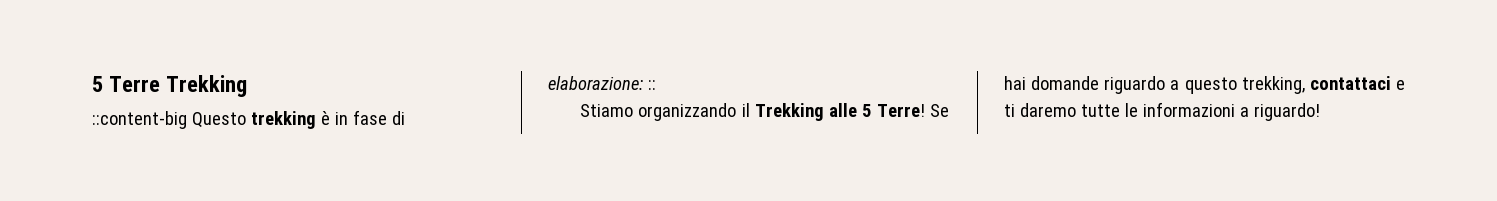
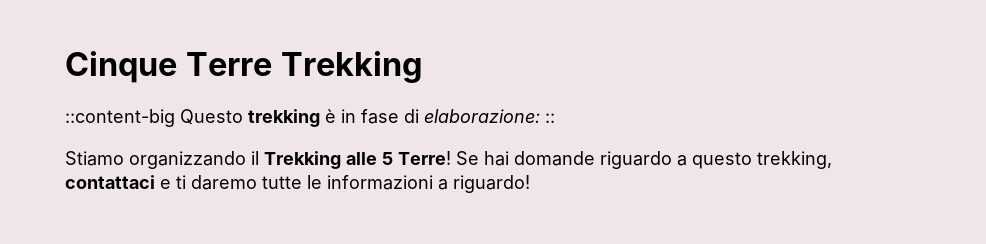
- 5 Terre Trekking
+ Cinque Terre Trekking

